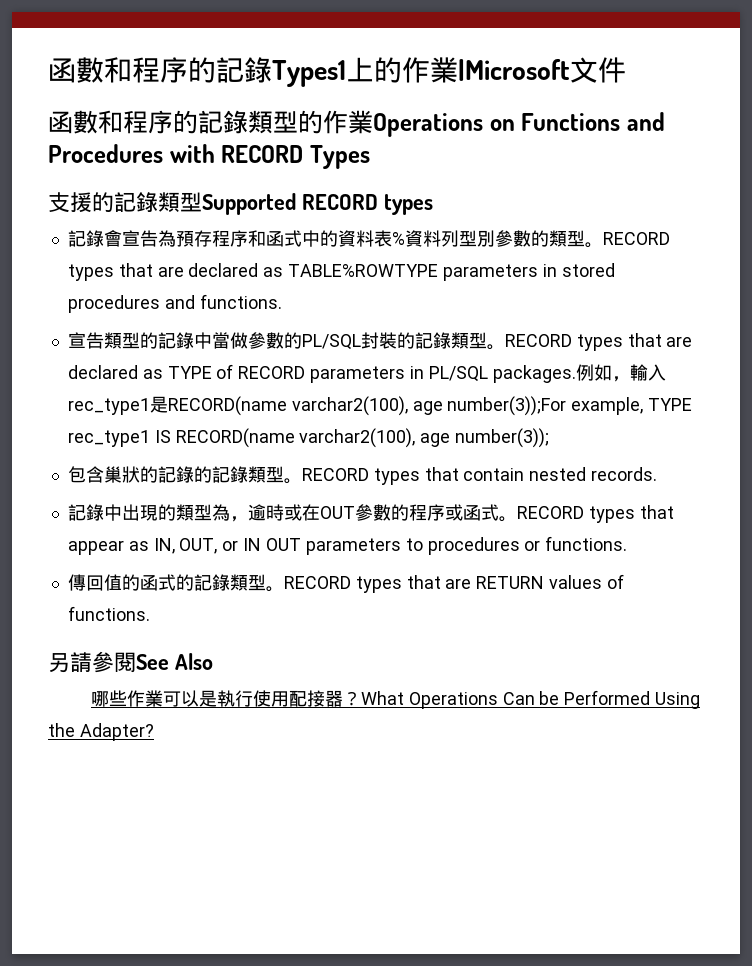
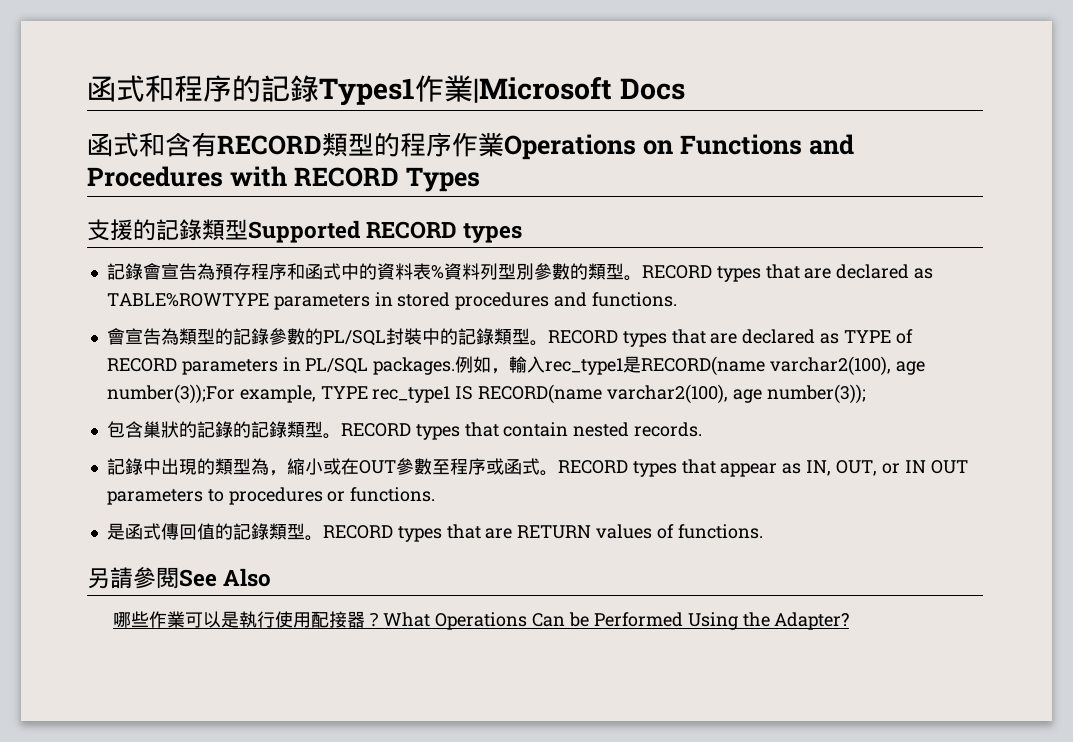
- 函數和程序的記錄Types1上的作業|Microsoft文件
- 函數和程序的記錄類型的作業Operations on Functions and Procedures with RECORD Types
+ 函式和程序的記錄Types1作業|Microsoft Docs
+ 函式和含有RECORD類型的程序作業Operations on Functions and Procedures with RECORD Types
- 宣告類型的記錄中當做參數的PL/SQL封裝的記錄類型。
+ 會宣告為類型的記錄參數的PL/SQL封裝中的記錄類型。
- 記錄中出現的類型為，逾時或在OUT參數的程序或函式。
+ 記錄中出現的類型為，縮小或在OUT參數至程序或函式。
- 傳回值的函式的記錄類型。
+ 是函式傳回值的記錄類型。

